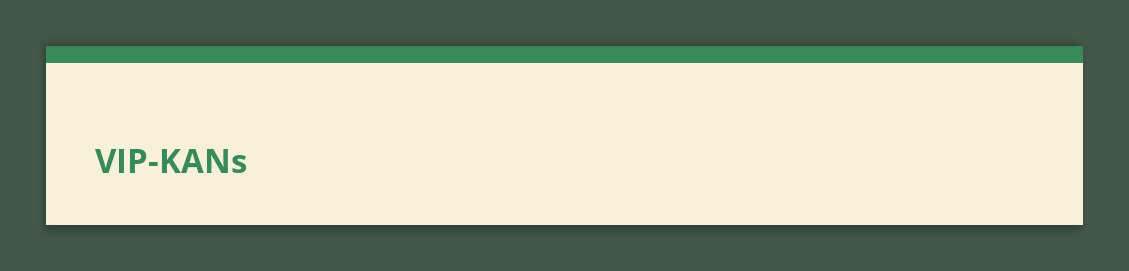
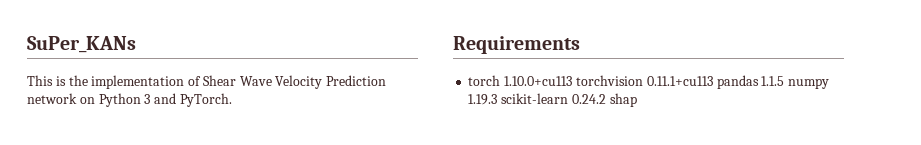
- VIP-KANs
+ SuPer_KANs
+ This is the implementation of Shear Wave Velocity Prediction network on Python 3 and PyTorch.
+ Requirements
+ torch 1.10.0+cu113 torchvision 0.11.1+cu113 pandas 1.1.5 numpy 1.19.3 scikit-learn 0.24.2 shap

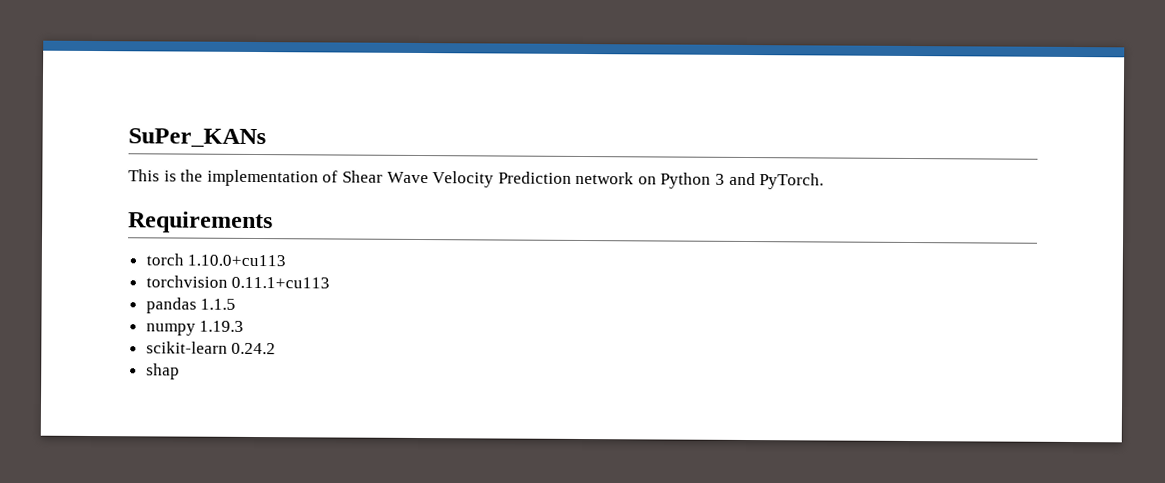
- torch 1.10.0+cu113 torchvision 0.11.1+cu113 pandas 1.1.5 numpy 1.19.3 scikit-learn 0.24.2 shap
+ torch 1.10.0+cu113
+ torchvision 0.11.1+cu113
+ pandas 1.1.5
+ numpy 1.19.3
+ scikit-learn 0.24.2
+ shap

